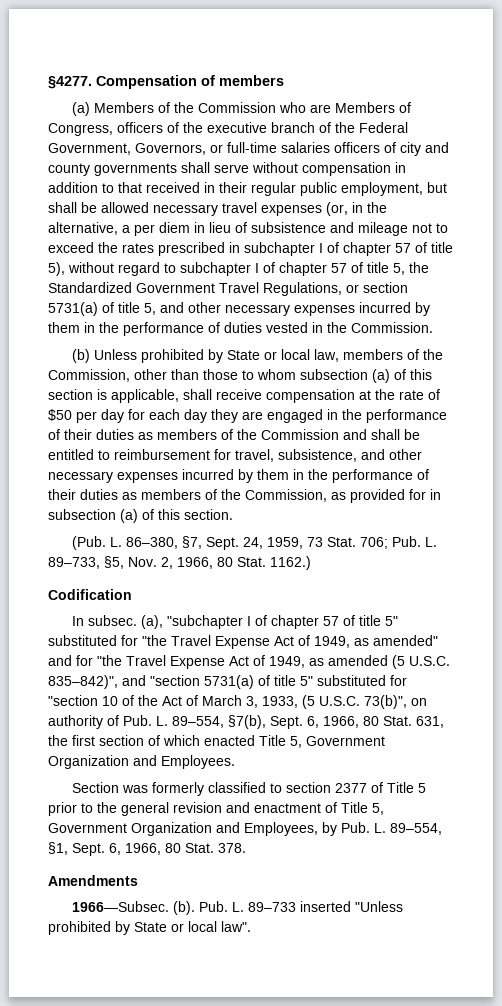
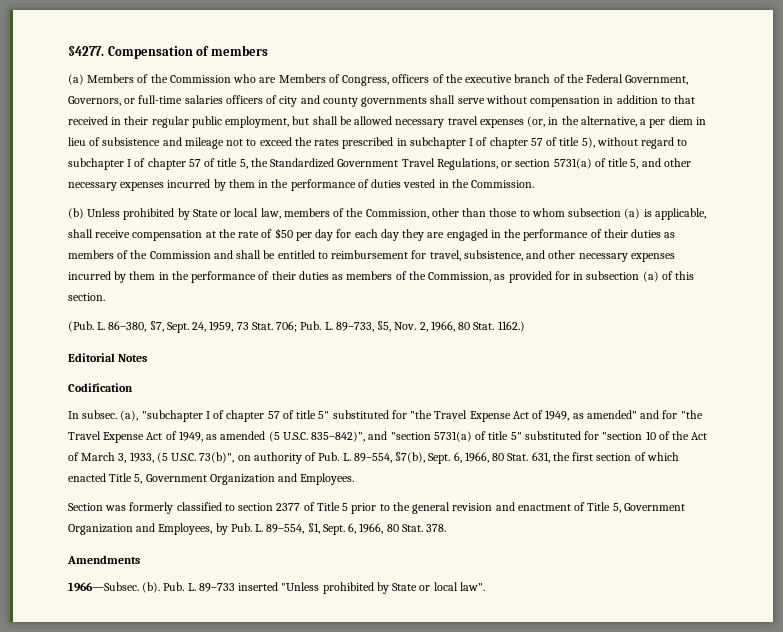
- (b) Unless prohibited by State or local law, members of the Commission, other than those to whom subsection (a) of this section is applicable, shall receive compensation at the rate of $50 per day for each day they are engaged in the performance of their duties as members of the Commission and shall be entitled to reimbursement for travel, subsistence, and other necessary expenses incurred by them in the performance of their duties as members of the Commission, as provided for in subsection (a) of this section.
+ (b) Unless prohibited by State or local law, members of the Commission, other than those to whom subsection (a) is applicable, shall receive compensation at the rate of $50 per day for each day they are engaged in the performance of their duties as members of the Commission and shall be entitled to reimbursement for travel, subsistence, and other necessary expenses incurred by them in the performance of their duties as members of the Commission, as provided for in subsection (a) of this section.
+ Editorial Notes

